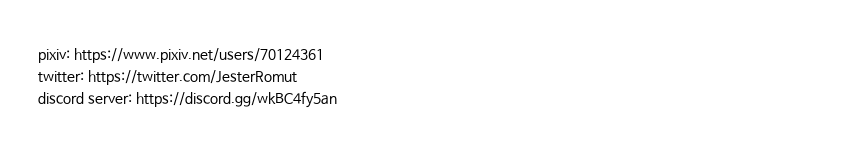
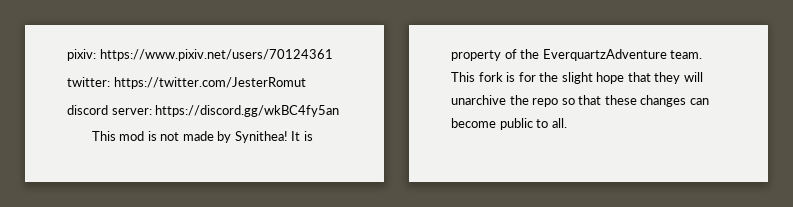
+ This mod is not made by Synithea! It is property of the EverquartzAdventure team. This fork is for the slight hope that they will unarchive the repo so that these changes can become public to all.

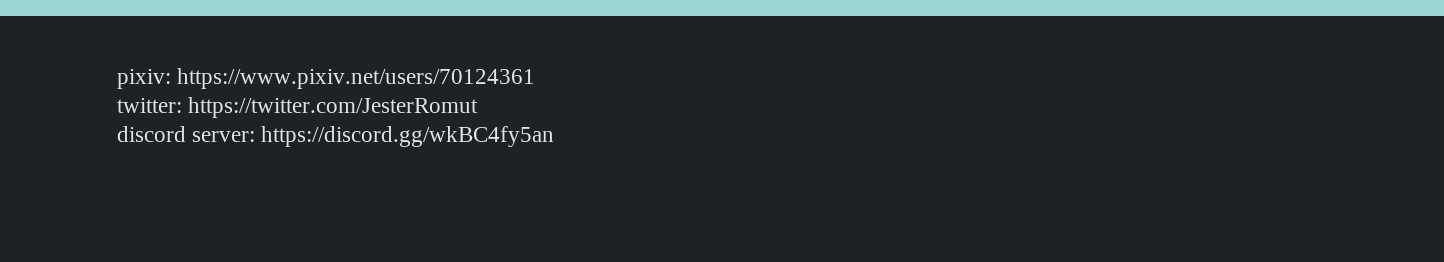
- This mod is not made by Synithea! It is property of the EverquartzAdventure team. This fork is for the slight hope that they will unarchive the repo so that these changes can become public to all.

